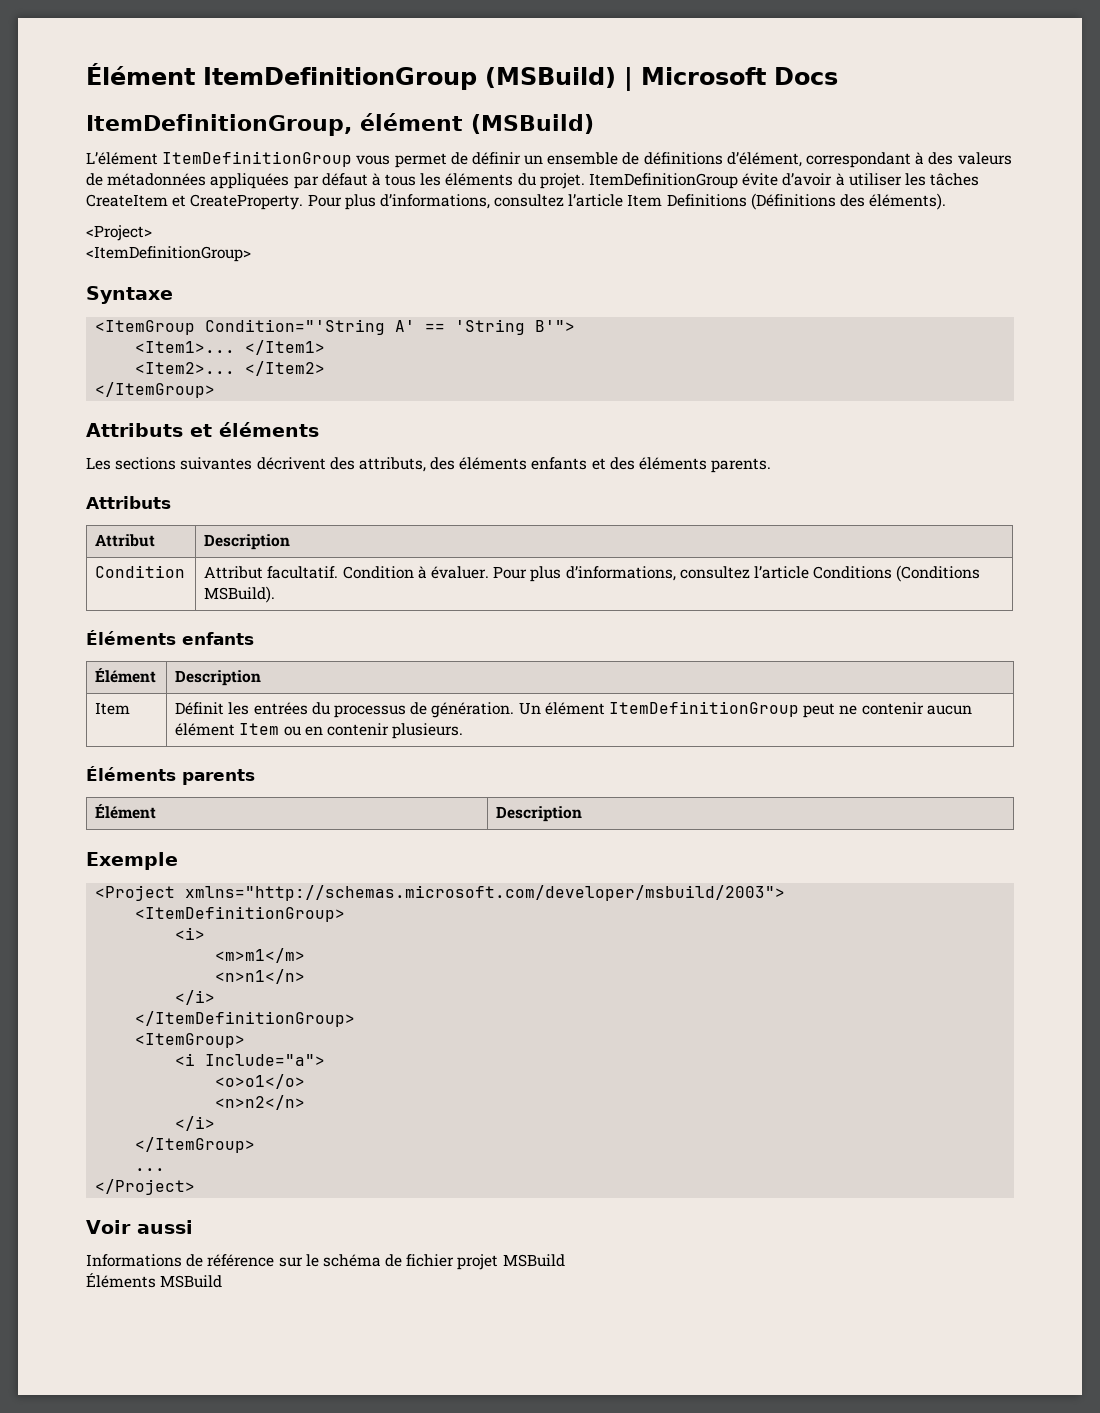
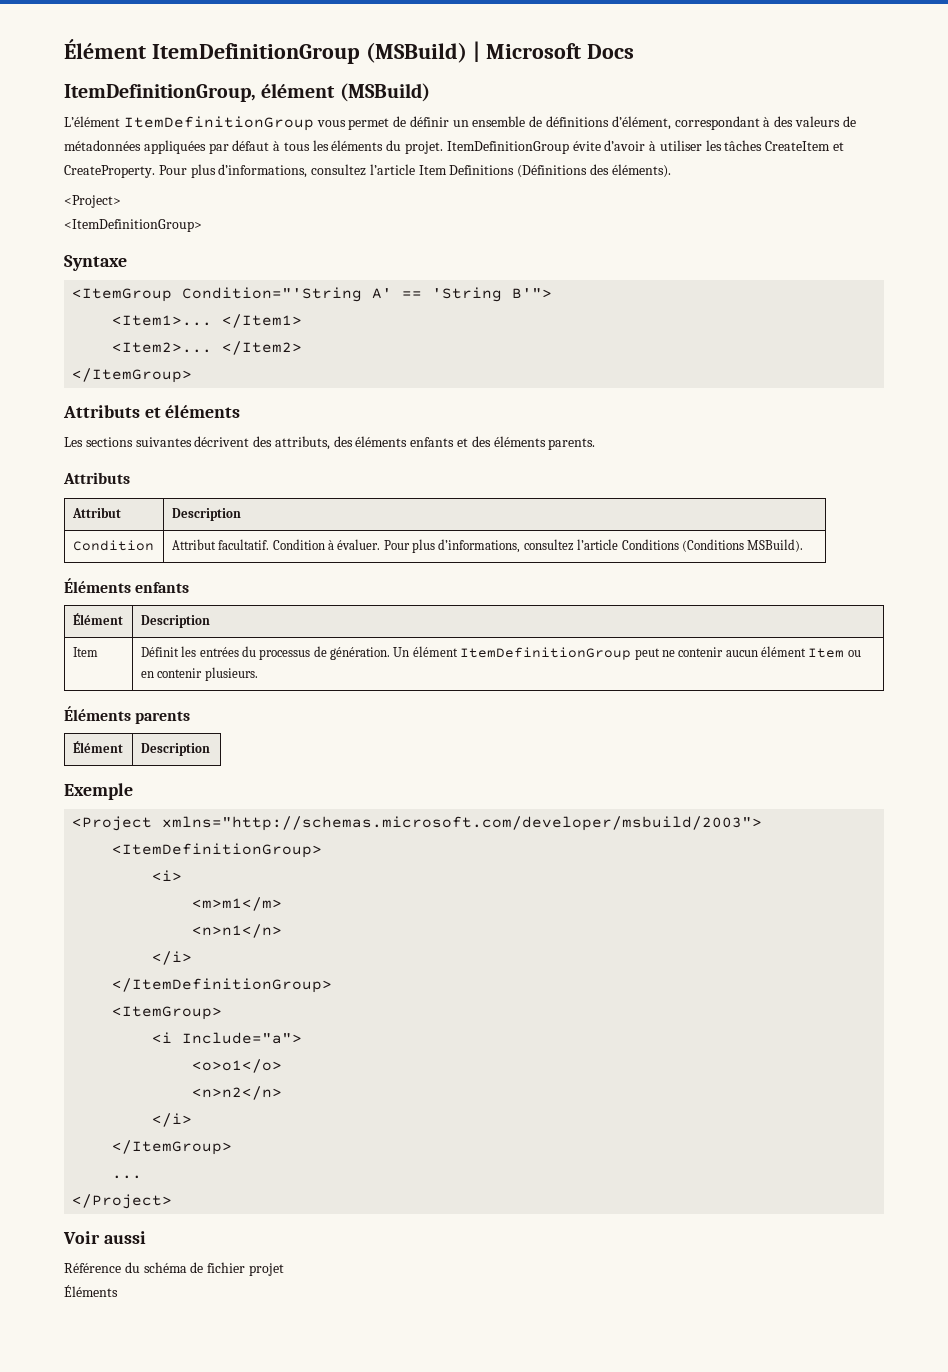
- Informations de référence sur le schéma de fichier projet MSBuild
- Éléments MSBuild
+ Référence du schéma de fichier projet
+ Éléments

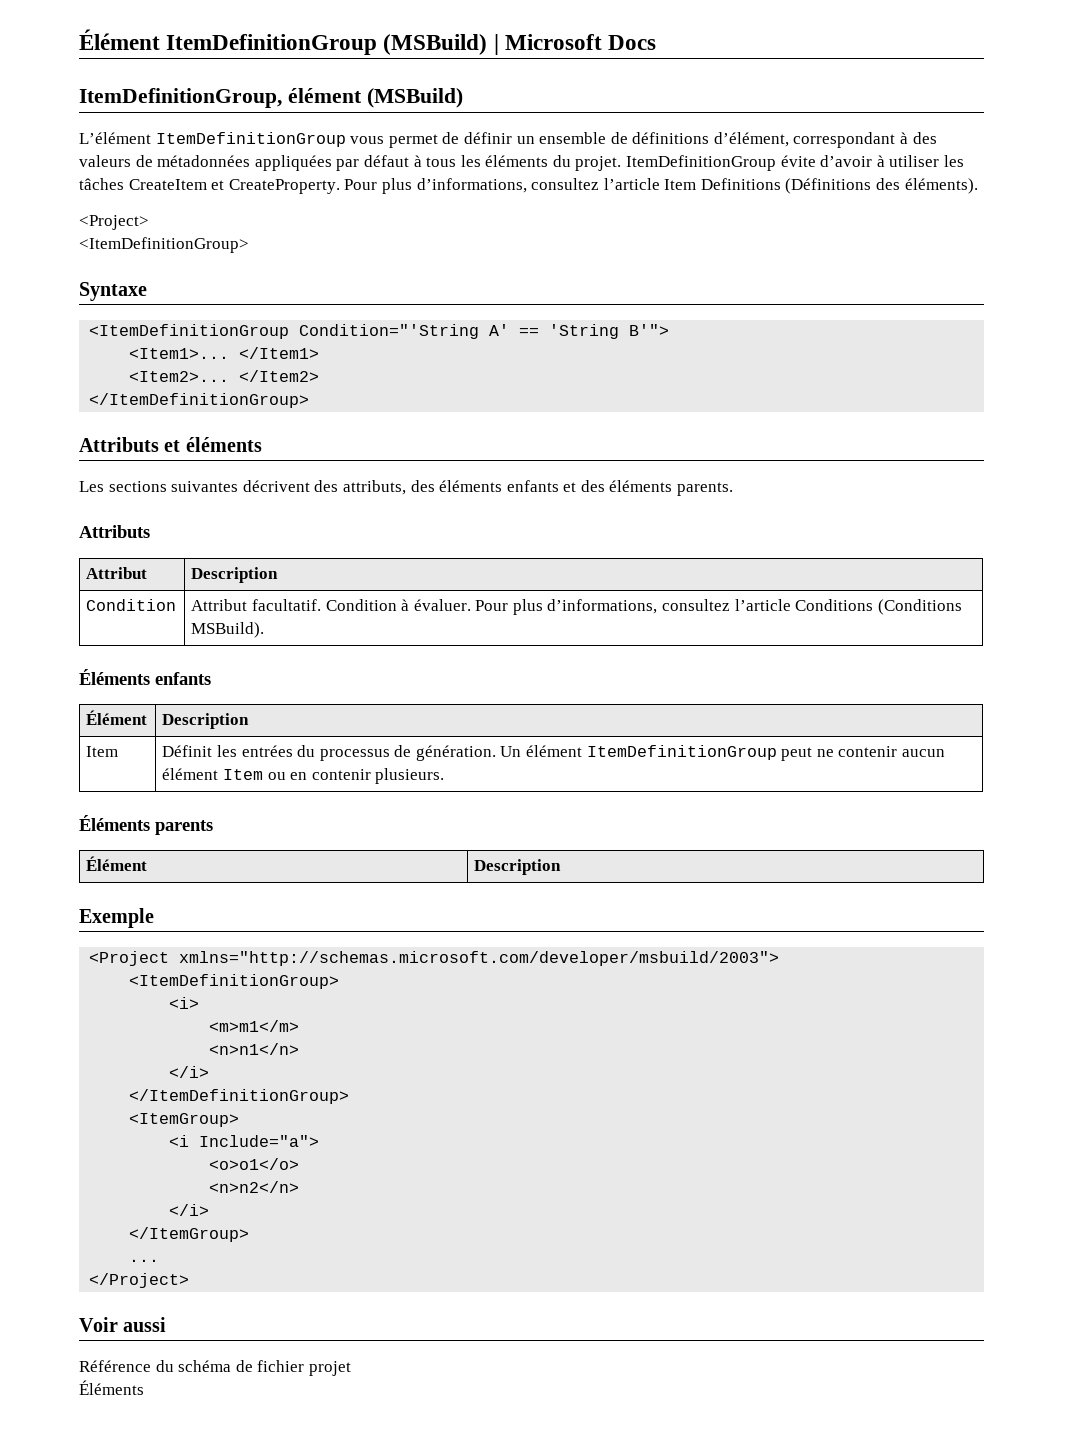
- <ItemGroup Condition="'String A' == 'String B'">
+ <ItemDefinitionGroup Condition="'String A' == 'String B'">
  </Item2>
- </ItemGroup>
+ </ItemDefinitionGroup>

